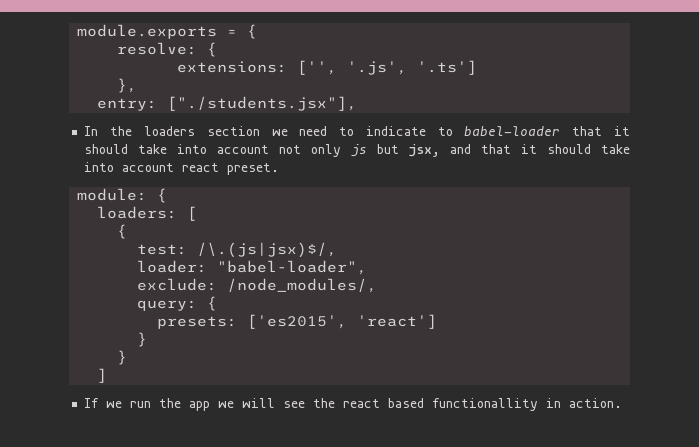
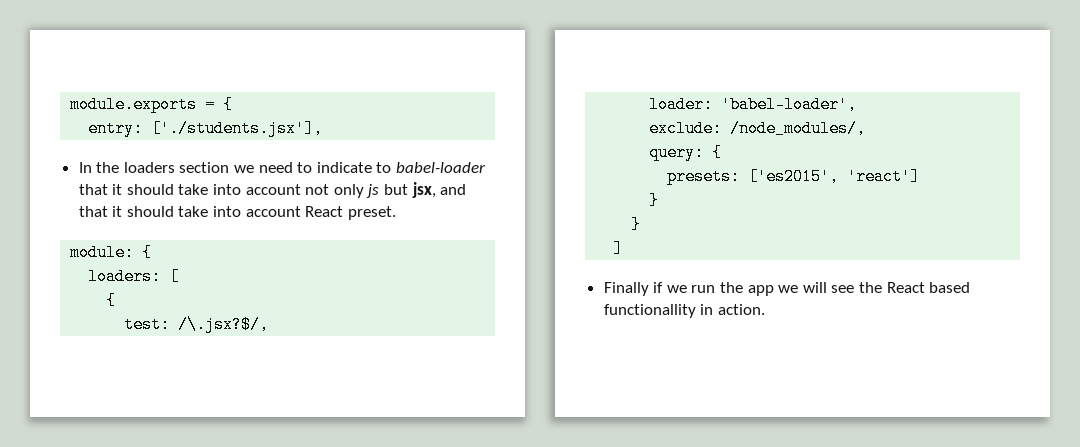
- resolve: {
- extensions: ['', '.js', '.ts']
- },
- entry: ["./students.jsx"],
+ entry: ['./students.jsx'],
- In the loaders section we need to indicate to babel-loader that it should take into account not only js but jsx, and that it should take into account react preset.
+ In the loaders section we need to indicate to babel-loader that it should take into account not only js but jsx, and that it should take into account React preset.
- test: /\.(js|jsx)$/,
+ test: /\.jsx?$/,
- loader: "babel-loader",
+ loader: 'babel-loader',
- If we run the app we will see the react based functionallity in action.
+ Finally if we run the app we will see the React based functionallity in action.

